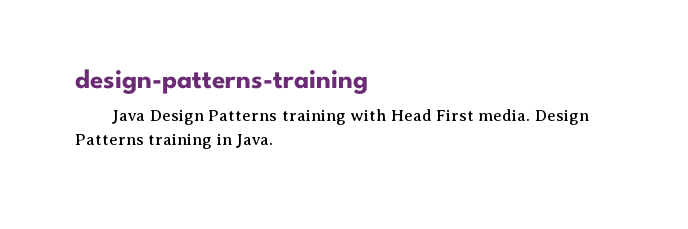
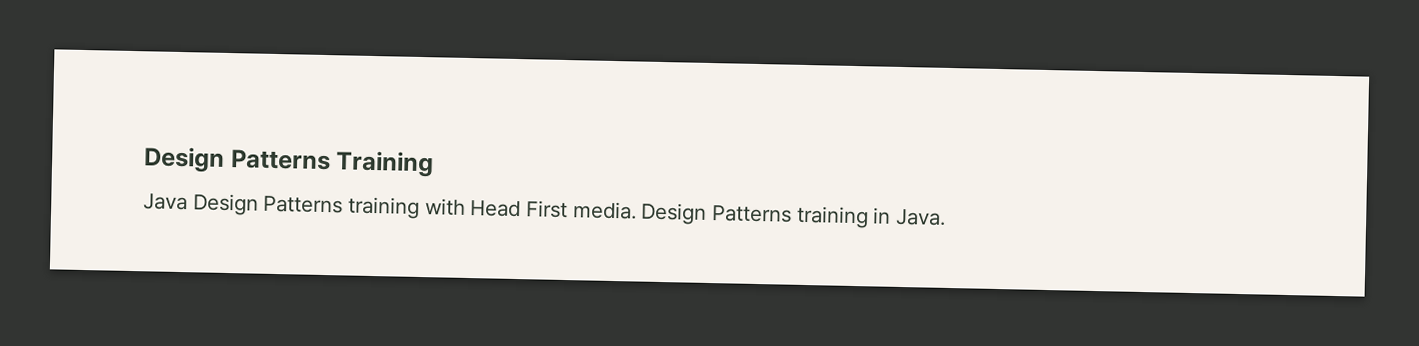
- design-patterns-training
+ Design Patterns Training

